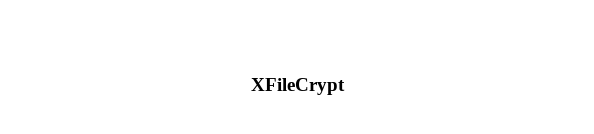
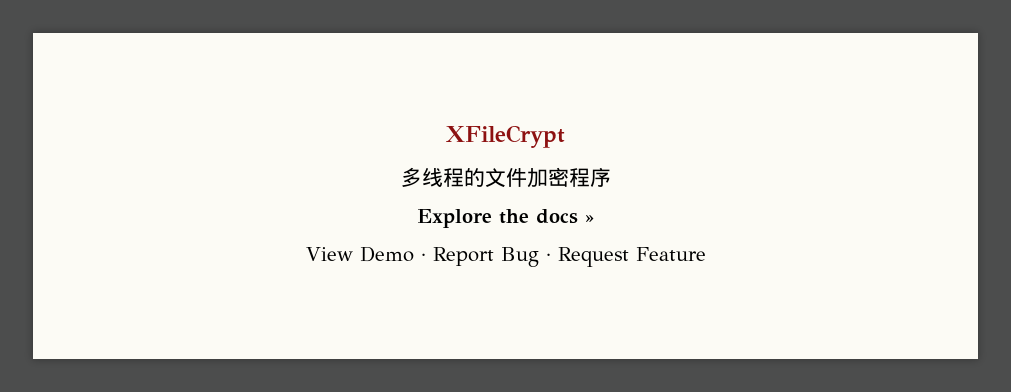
+ 多线程的文件加密程序
+ Explore the docs »
+ View Demo · Report Bug · Request Feature

